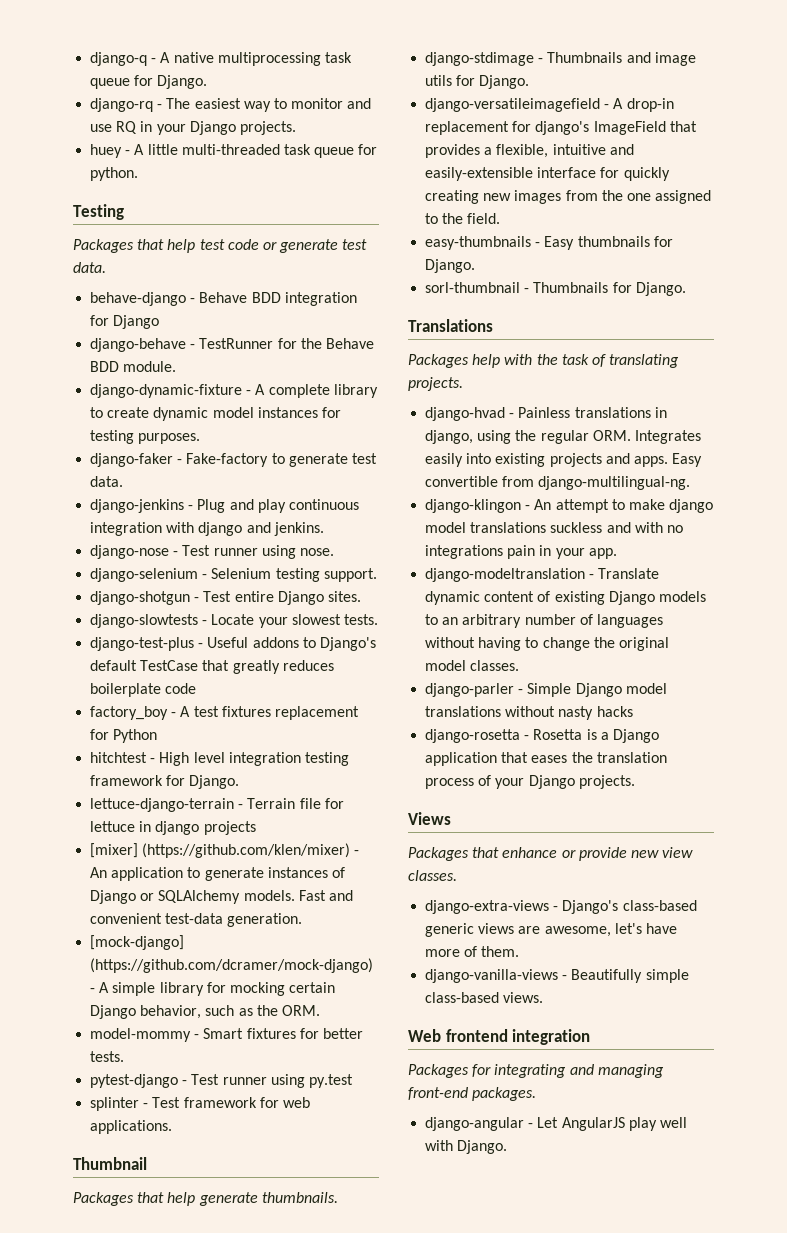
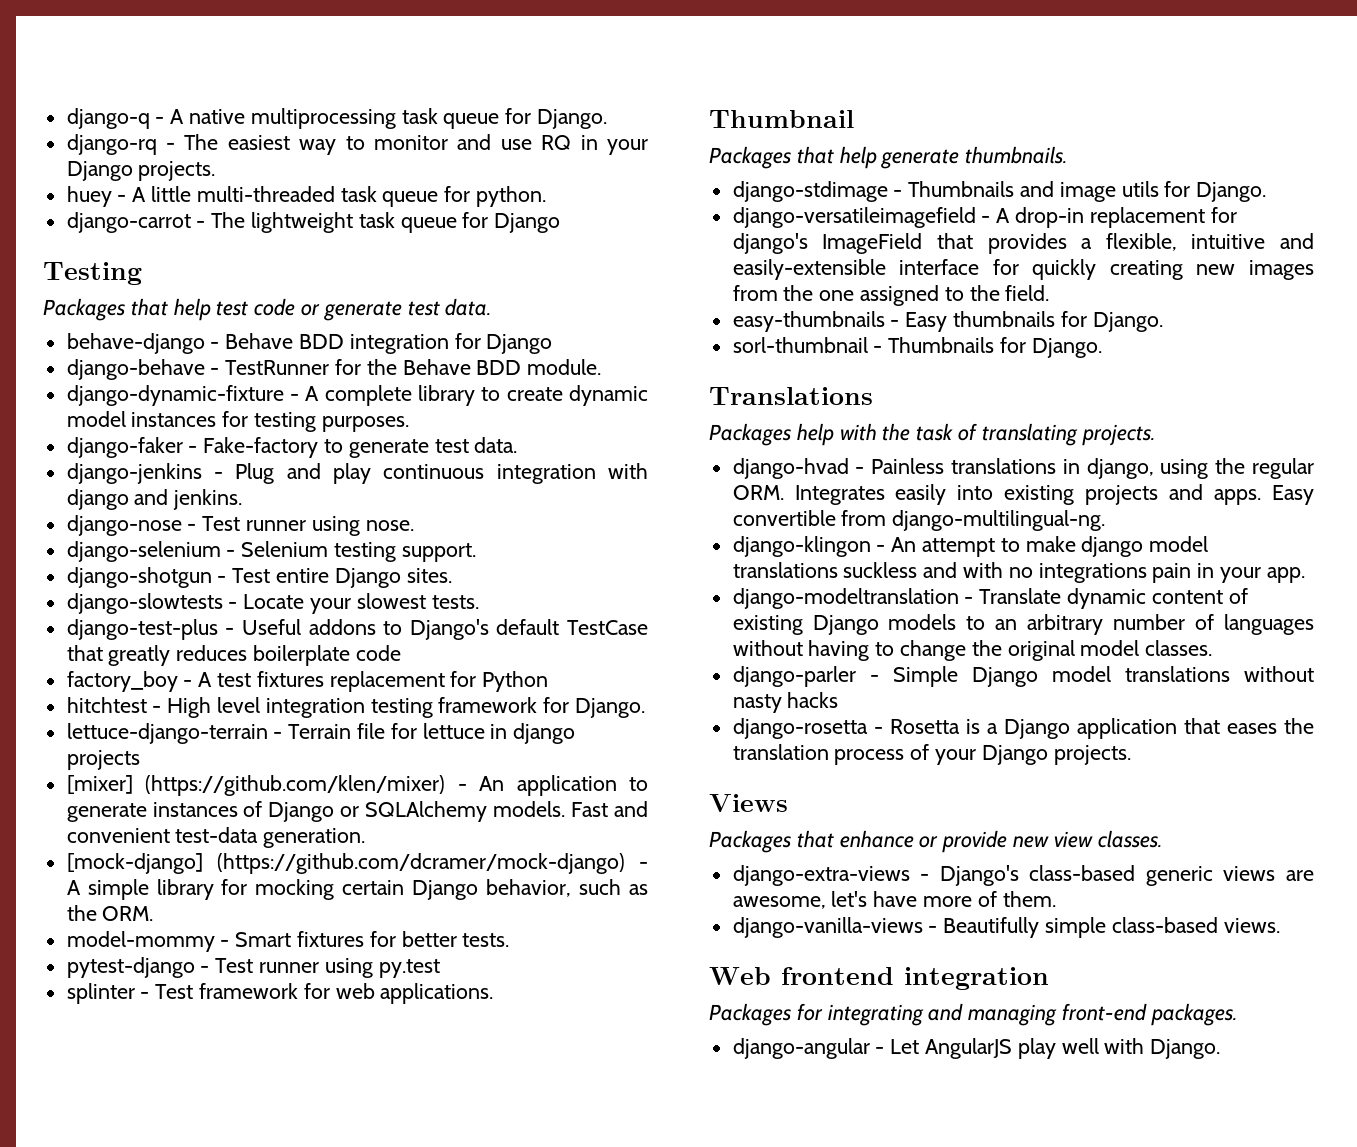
+ django-carrot - The lightweight task queue for Django

